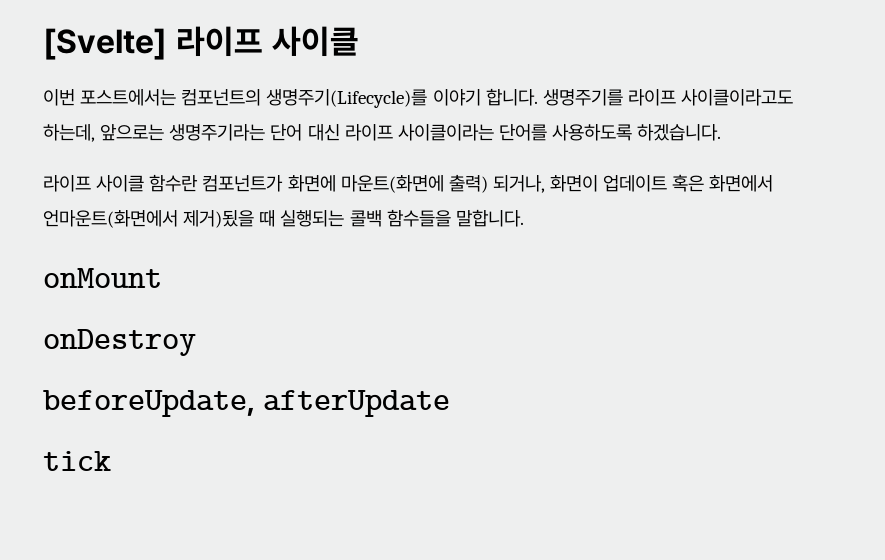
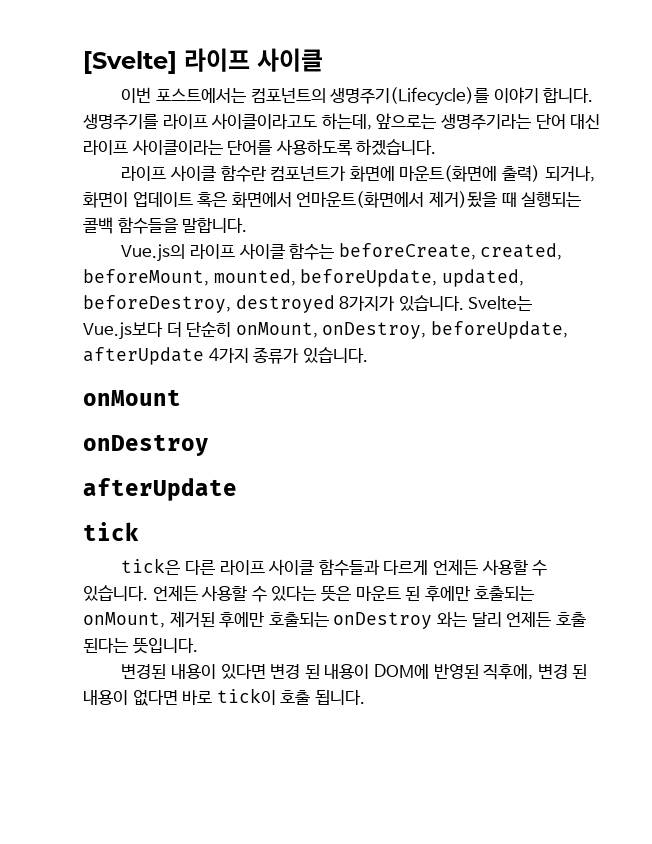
+ Vue.js의 라이프 사이클 함수는 beforeCreate, created, beforeMount, mounted, beforeUpdate, updated, beforeDestroy, destroyed 8가지가 있습니다. Svelte는 Vue.js보다 더 단순히 onMount, onDestroy, beforeUpdate, afterUpdate 4가지 종류가 있습니다.
  onMount
  onDestroy
- beforeUpdate, afterUpdate
+ afterUpdate
+ tick은 다른 라이프 사이클 함수들과 다르게 언제든 사용할 수 있습니다. 언제든 사용할 수 있다는 뜻은 마운트 된 후에만 호출되는 onMount, 제거된 후에만 호출되는 onDestroy 와는 달리 언제든 호출 된다는 뜻입니다.
+ 변경된 내용이 있다면 변경 된 내용이 DOM에 반영된 직후에, 변경 된 내용이 없다면 바로 tick이 호출 됩니다.

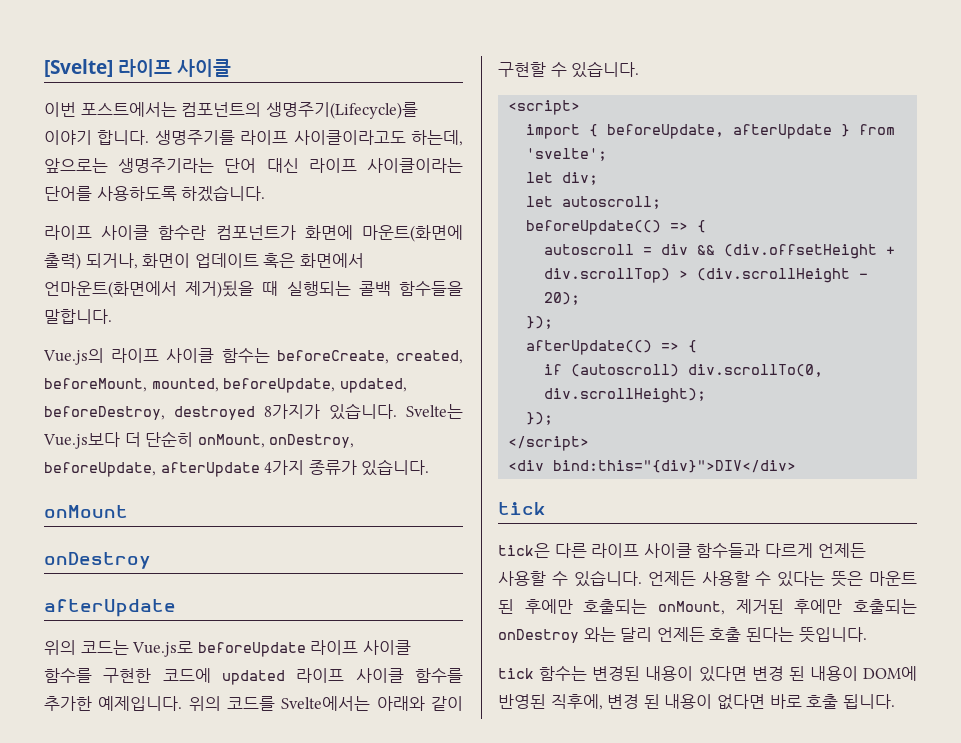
+ 위의 코드는 Vue.js로 beforeUpdate 라이프 사이클 함수를 구현한 코드에 updated 라이프 사이클 함수를 추가한 예제입니다. 위의 코드를 Svelte에서는 아래와 같이 구현할 수 있습니다.
+ <script>
+ import { beforeUpdate, afterUpdate } from 'svelte';
+ let div;
+ let autoscroll;
+ beforeUpdate(() => {
+ autoscroll = div && (div.offsetHeight + div.scrollTop) > (div.scrollHeight - 20);
+ });
+ afterUpdate(() => {
+ if (autoscroll) div.scrollTo(0, div.scrollHeight);
+ });
+ </script>
+ <div bind:this="{div}">DIV</div>
- 변경된 내용이 있다면 변경 된 내용이 DOM에 반영된 직후에, 변경 된 내용이 없다면 바로 tick이 호출 됩니다.
+ tick 함수는 변경된 내용이 있다면 변경 된 내용이 DOM에 반영된 직후에, 변경 된 내용이 없다면 바로 호출 됩니다.

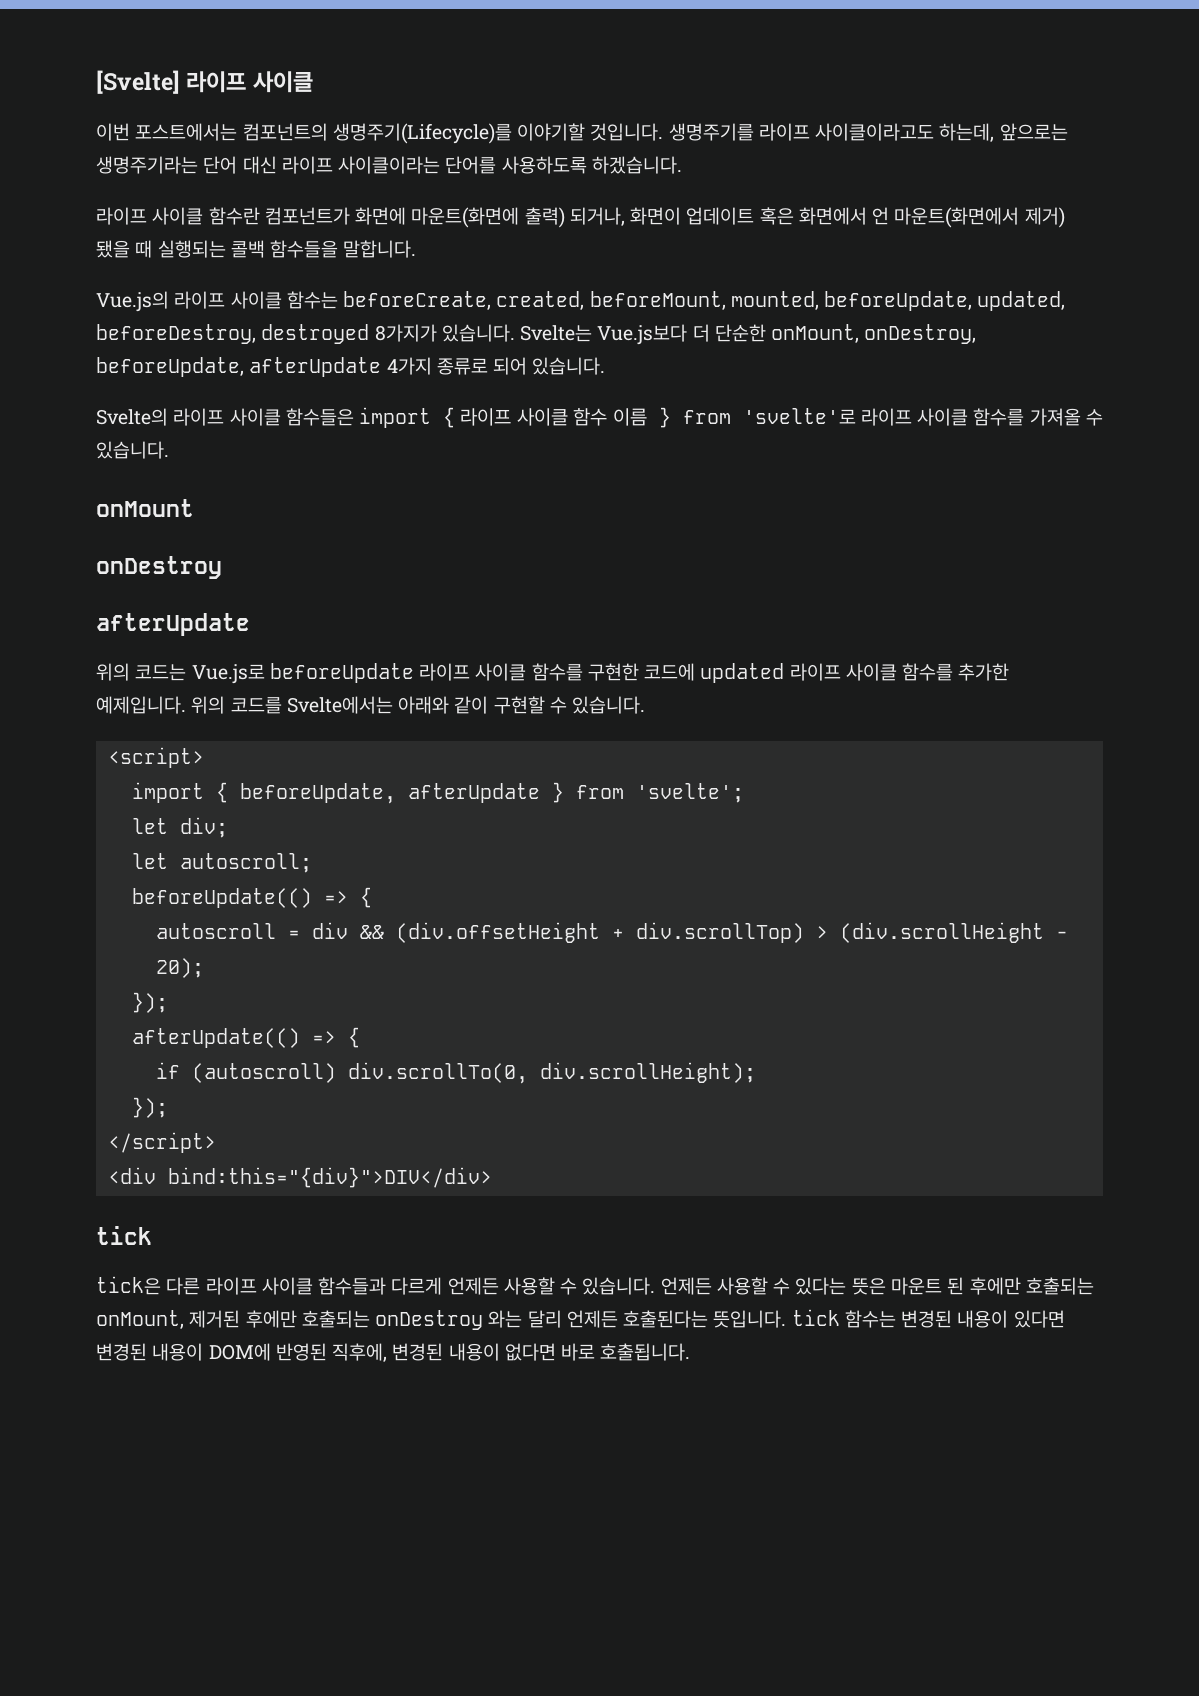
- 이번 포스트에서는 컴포넌트의 생명주기(Lifecycle)를 이야기 합니다.
+ 이번 포스트에서는 컴포넌트의 생명주기(Lifecycle)를 이야기할 것입니다.
- 라이프 사이클 함수란 컴포넌트가 화면에 마운트(화면에 출력) 되거나, 화면이 업데이트 혹은 화면에서 언마운트(화면에서 제거)됬을 때 실행되는 콜백 함수들을 말합니다.
+ 라이프 사이클 함수란 컴포넌트가 화면에 마운트(화면에 출력) 되거나, 화면이 업데이트 혹은 화면에서 언 마운트(화면에서 제거) 됐을 때 실행되는 콜백 함수들을 말합니다.
- Svelte는 Vue.js보다 더 단순히 onMount, onDestroy, beforeUpdate, afterUpdate 4가지 종류가 있습니다.
+ Svelte는 Vue.js보다 더 단순한 onMount, onDestroy, beforeUpdate, afterUpdate 4가지 종류로 되어 있습니다.
+ Svelte의 라이프 사이클 함수들은 import { 라이프 사이클 함수 이름 } from 'svelte'로 라이프 사이클 함수를 가져올 수 있습니다.
- 언제든 사용할 수 있다는 뜻은 마운트 된 후에만 호출되는 onMount, 제거된 후에만 호출되는 onDestroy 와는 달리 언제든 호출 된다는 뜻입니다.
- tick 함수는 변경된 내용이 있다면 변경 된 내용이 DOM에 반영된 직후에, 변경 된 내용이 없다면 바로 호출 됩니다.
+ 언제든 사용할 수 있다는 뜻은 마운트 된 후에만 호출되는 onMount, 제거된 후에만 호출되는 onDestroy 와는 달리 언제든 호출된다는 뜻입니다. tick 함수는 변경된 내용이 있다면 변경된 내용이 DOM에 반영된 직후에, 변경된 내용이 없다면 바로 호출됩니다.

